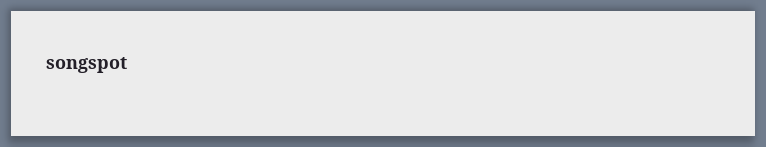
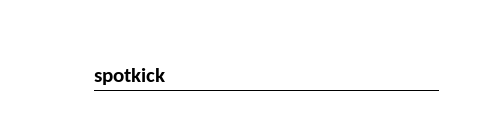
- songspot
+ spotkick

